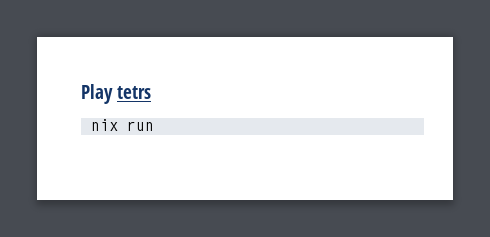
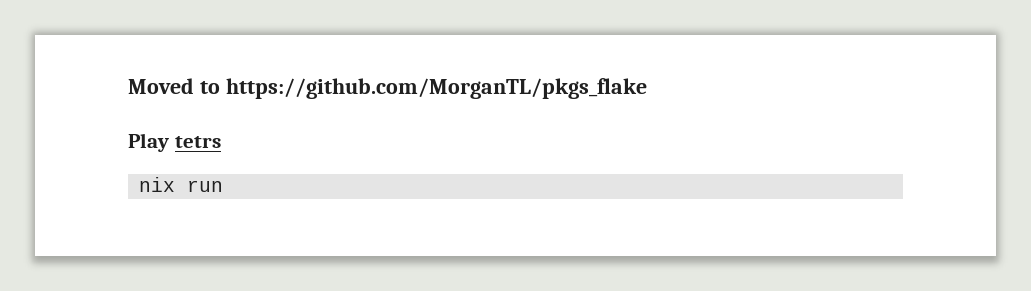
+ Moved to https://github.com/MorganTL/pkgs_flake

